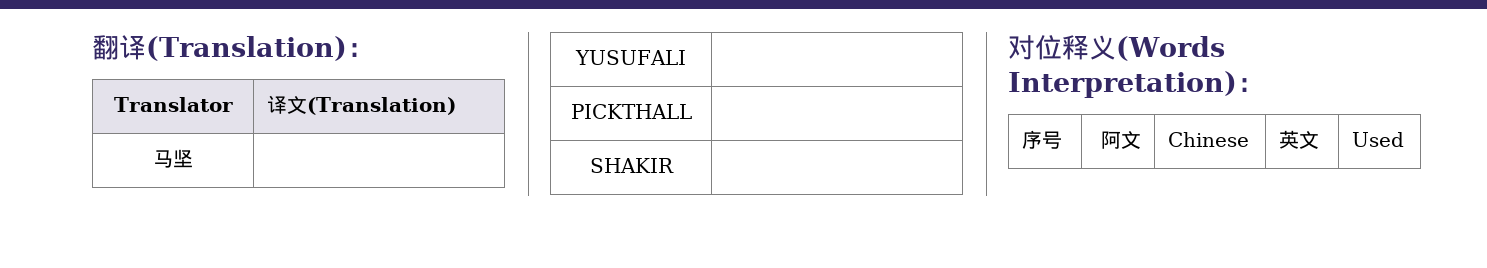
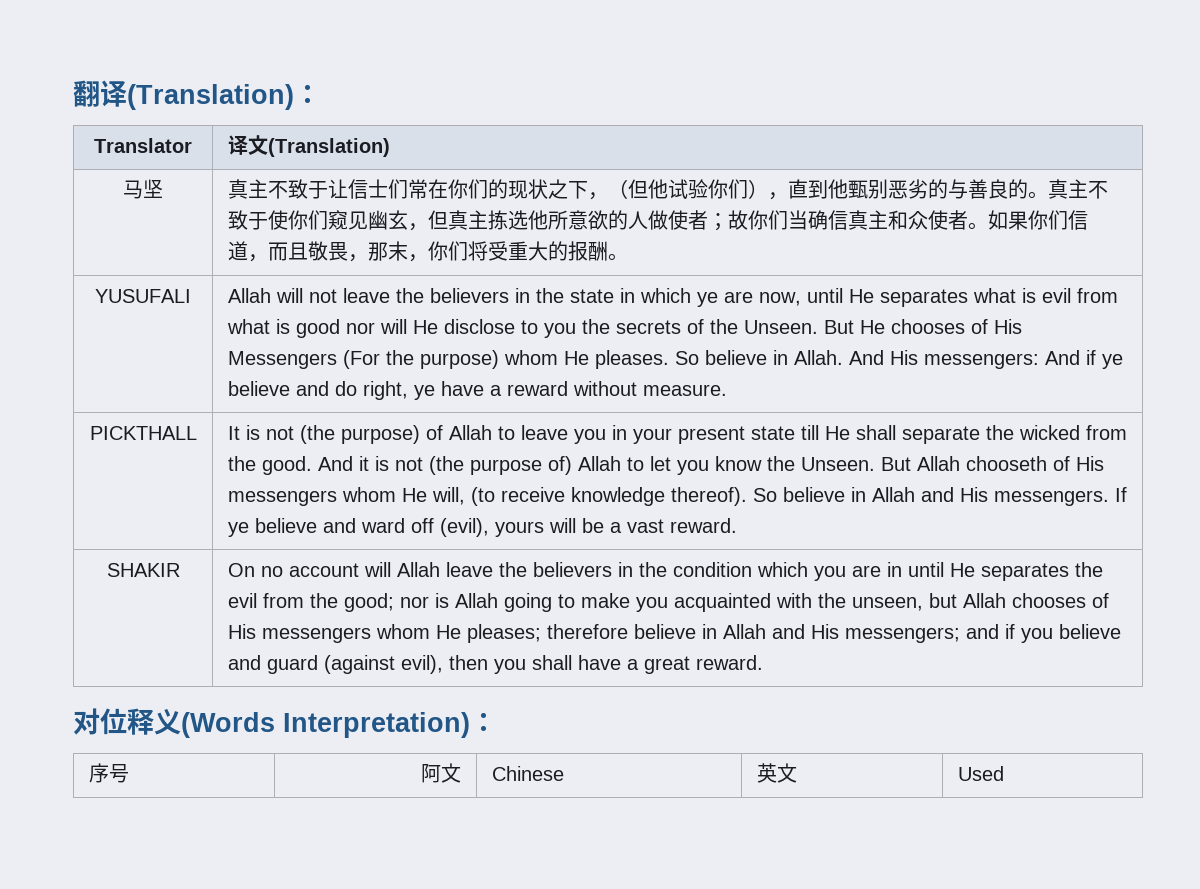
- YUSUFALI |
- PICKTHALL |
- SHAKIR |
+ 真主不致于让信士们常在你们的现状之下，（但他试验你们），直到他甄别恶劣的与善良的。真主不致于使你们窥见幽玄，但真主拣选他所意欲的人做使者；故你们当确信真主和众使者。如果你们信道，而且敬畏，那末，你们将受重大的报酬。
+ YUSUFALI | Allah will not leave the believers in the state in which ye are now, until He separates what is evil from what is good nor will He disclose to you the secrets of the Unseen. But He chooses of His Messengers (For the purpose) whom He pleases. So believe in Allah. And His messengers: And if ye believe and do right, ye have a reward without measure.
+ PICKTHALL | It is not (the purpose) of Allah to leave you in your present state till He shall separate the wicked from the good. And it is not (the purpose of) Allah to let you know the Unseen. But Allah chooseth of His messengers whom He will, (to receive knowledge thereof). So believe in Allah and His messengers. If ye believe and ward off (evil), yours will be a vast reward.
+ SHAKIR | On no account will Allah leave the believers in the condition which you are in until He separates the evil from the good; nor is Allah going to make you acquainted with the unseen, but Allah chooses of His messengers whom He pleases; therefore believe in Allah and His messengers; and if you believe and guard (against evil), then you shall have a great reward.

